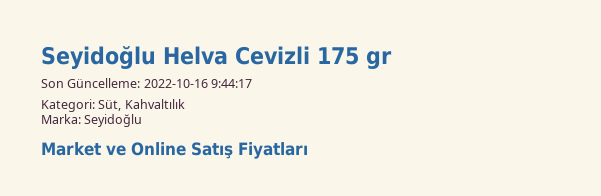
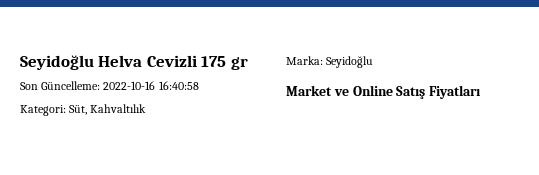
- Son Güncelleme: 2022-10-16 9:44:17
+ Son Güncelleme: 2022-10-16 16:40:58

